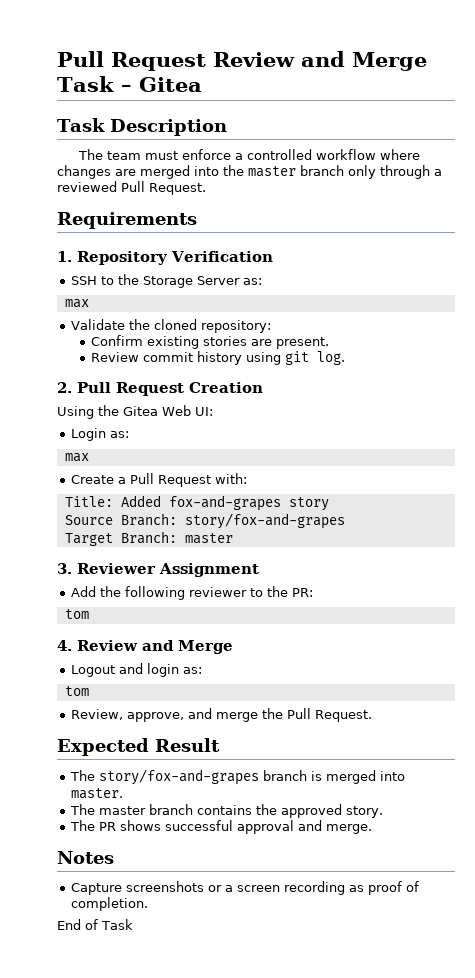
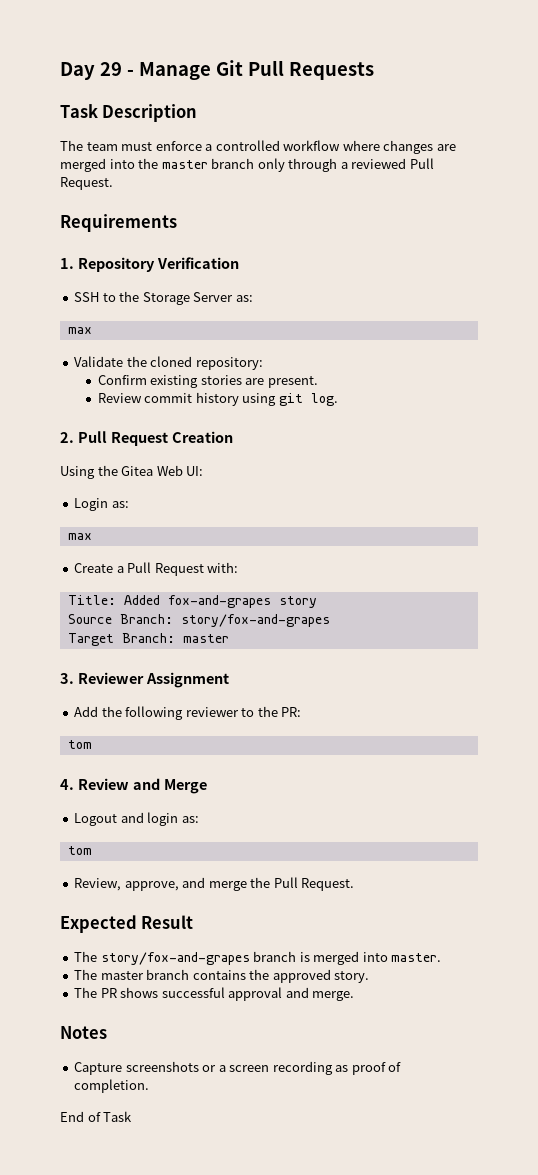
- Pull Request Review and Merge Task – Gitea
+ Day 29 - Manage Git Pull Requests

